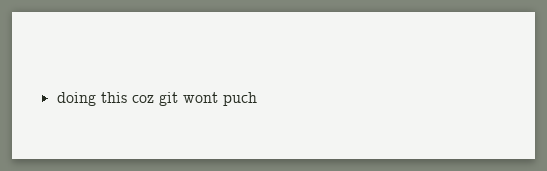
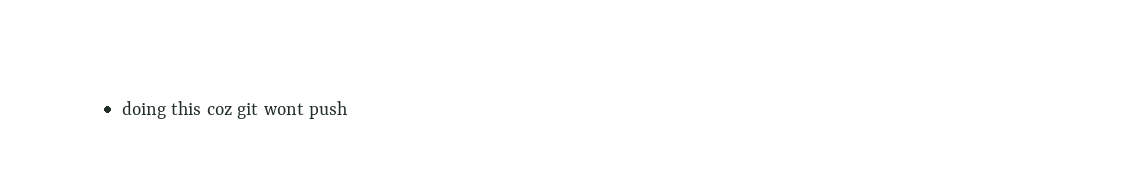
- doing this coz git wont puch
+ doing this coz git wont push

